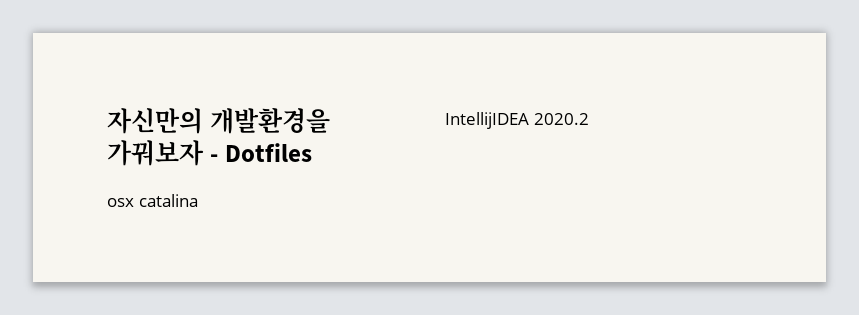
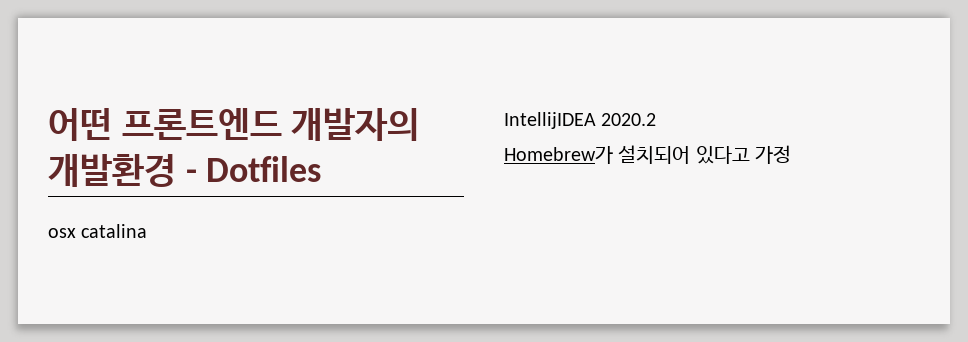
- 자신만의 개발환경을 가꿔보자 - Dotfiles
+ 어떤 프론트엔드 개발자의 개발환경 - Dotfiles
+ Homebrew가 설치되어 있다고 가정

